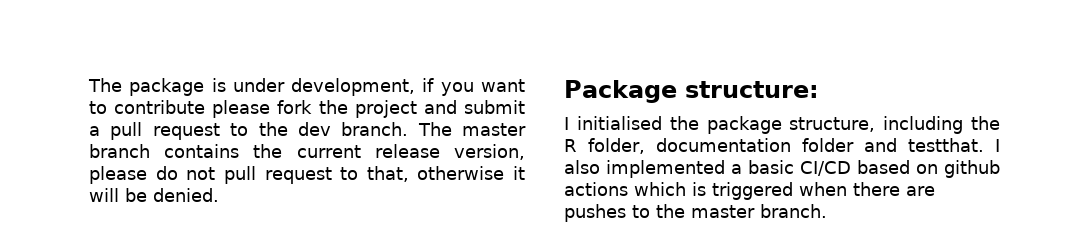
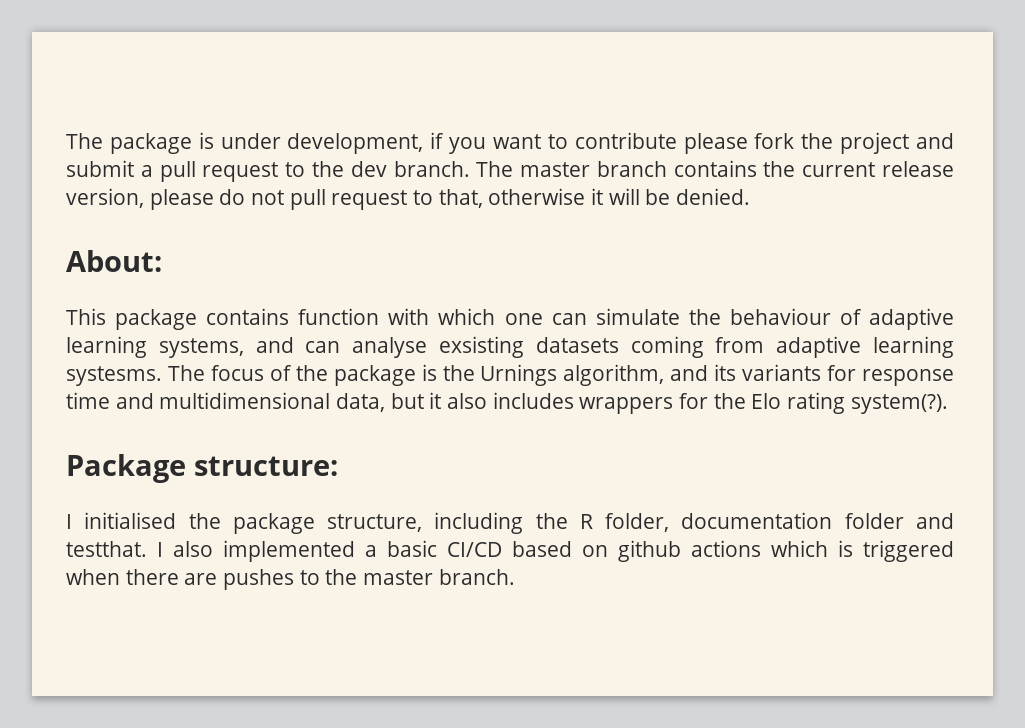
+ About:
+ This package contains function with which one can simulate the behaviour of adaptive learning systems, and can analyse exsisting datasets coming from adaptive learning systesms. The focus of the package is the Urnings algorithm, and its variants for response time and multidimensional data, but it also includes wrappers for the Elo rating system(?).

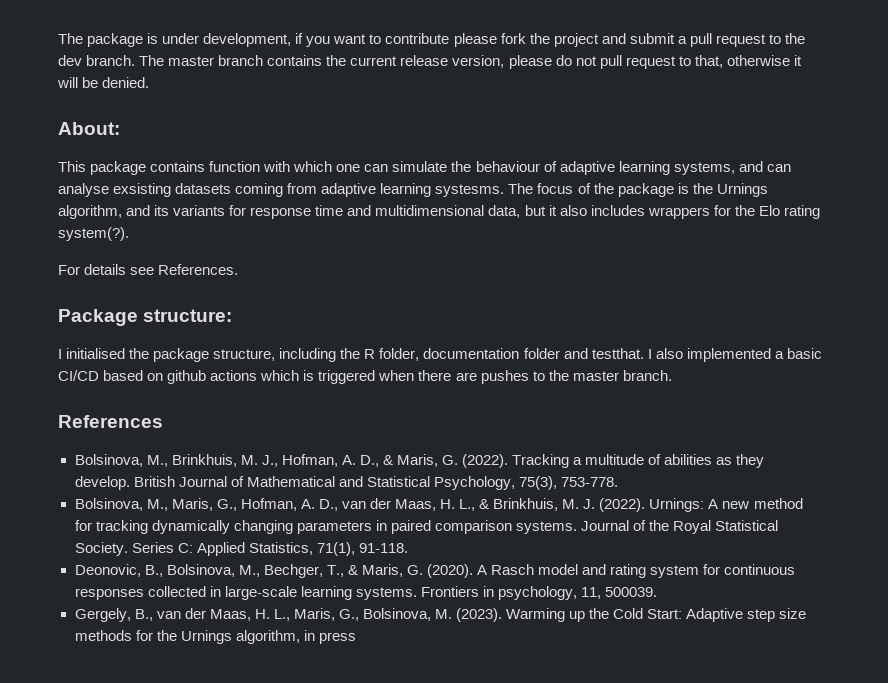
+ For details see References.
+ References
+ Bolsinova, M., Brinkhuis, M. J., Hofman, A. D., & Maris, G. (2022). Tracking a multitude of abilities as they develop. British Journal of Mathematical and Statistical Psychology, 75(3), 753-778.
+ Bolsinova, M., Maris, G., Hofman, A. D., van der Maas, H. L., & Brinkhuis, M. J. (2022). Urnings: A new method for tracking dynamically changing parameters in paired comparison systems. Journal of the Royal Statistical Society. Series C: Applied Statistics, 71(1), 91-118.
+ Deonovic, B., Bolsinova, M., Bechger, T., & Maris, G. (2020). A Rasch model and rating system for continuous responses collected in large-scale learning systems. Frontiers in psychology, 11, 500039.
+ Gergely, B., van der Maas, H. L., Maris, G., Bolsinova, M. (2023). Warming up the Cold Start: Adaptive step size methods for the Urnings algorithm, in press

